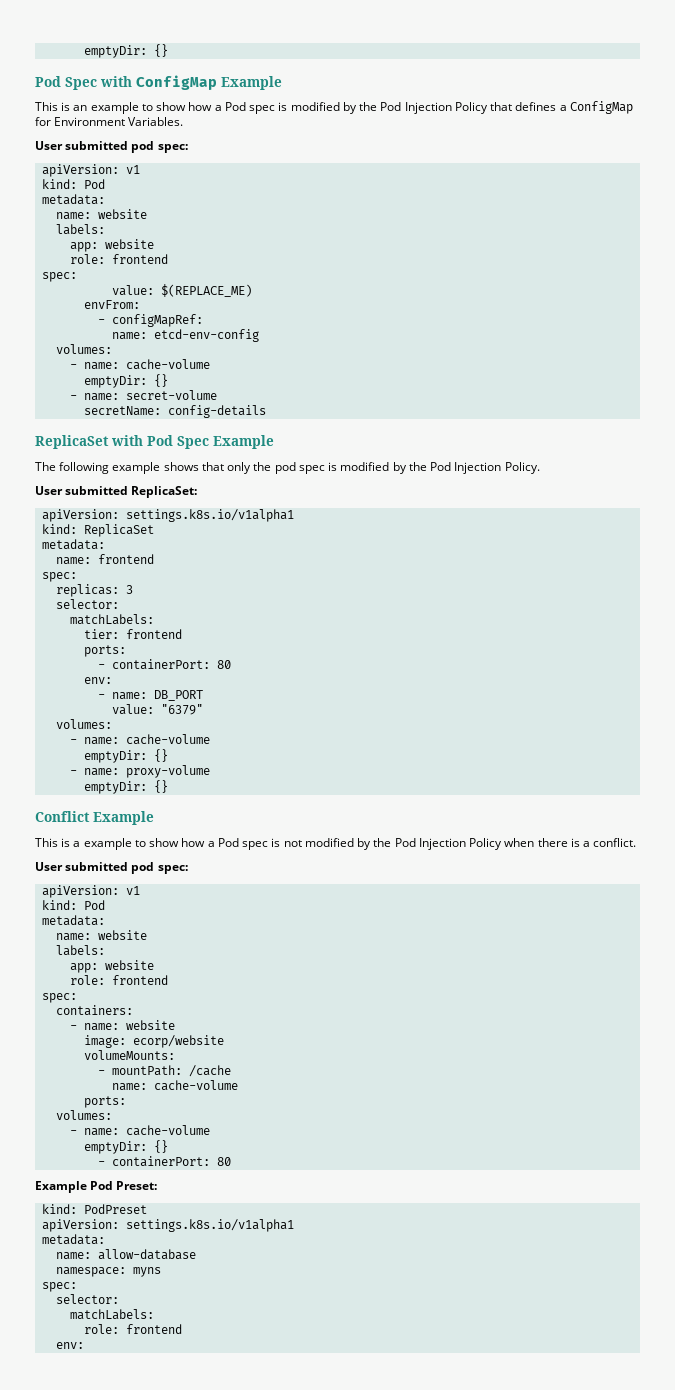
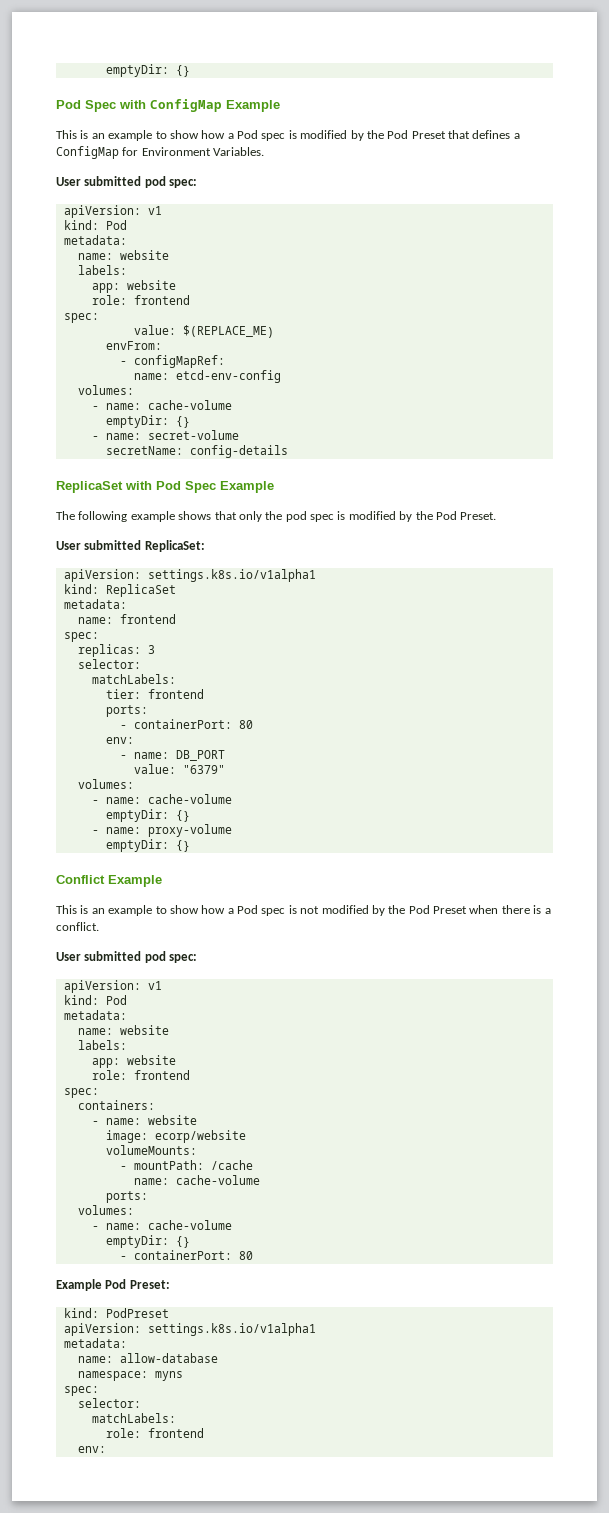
- This is an example to show how a Pod spec is modified by the Pod Injection Policy that defines a ConfigMap for Environment Variables.
+ This is an example to show how a Pod spec is modified by the Pod Preset that defines a ConfigMap for Environment Variables.
- The following example shows that only the pod spec is modified by the Pod Injection Policy.
+ The following example shows that only the pod spec is modified by the Pod Preset.
- This is a example to show how a Pod spec is not modified by the Pod Injection Policy when there is a conflict.
+ This is an example to show how a Pod spec is not modified by the Pod Preset when there is a conflict.

